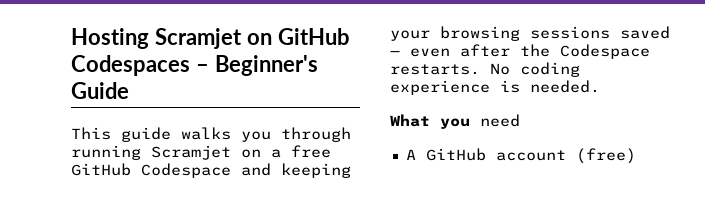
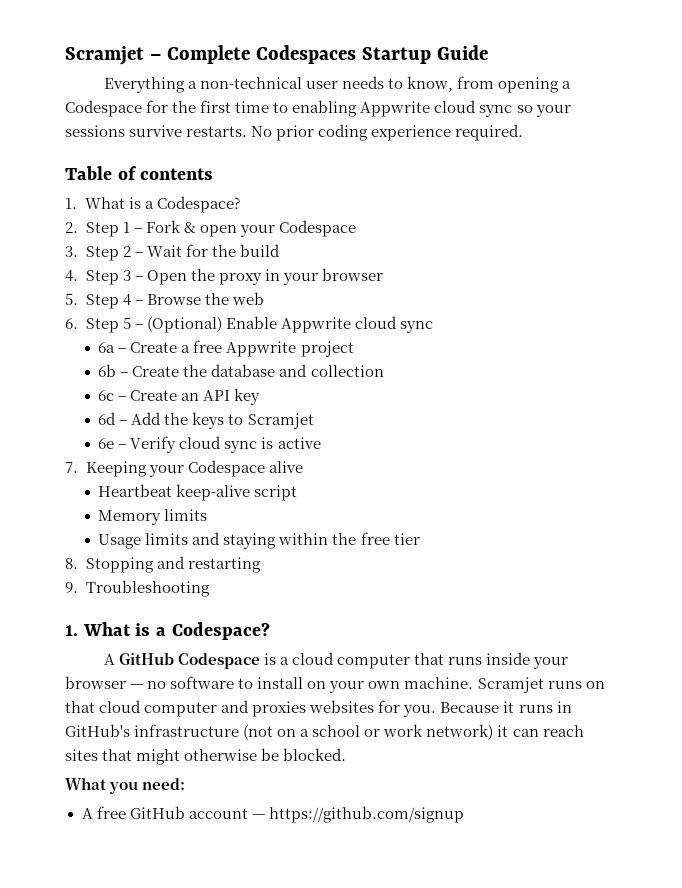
- Hosting Scramjet on GitHub Codespaces – Beginner's Guide
- This guide walks you through running Scramjet on a free GitHub Codespace and keeping your browsing sessions saved — even after the Codespace restarts. No coding experience is needed.
+ Scramjet – Complete Codespaces Startup Guide
+ Everything a non-technical user needs to know, from opening a Codespace for the first time to enabling Appwrite cloud sync so your sessions survive restarts. No prior coding experience required.
+ Table of contents
+ 1. What is a Codespace?
+ 2. Step 1 – Fork & open your Codespace
+ 3. Step 2 – Wait for the build
+ 4. Step 3 – Open the proxy in your browser
+ 5. Step 4 – Browse the web
+ 6. Step 5 – (Optional) Enable Appwrite cloud sync
+ 6a – Create a free Appwrite project
+ 6b – Create the database and collection
+ 6c – Create an API key
+ 6d – Add the keys to Scramjet
+ 6e – Verify cloud sync is active
+ 7. Keeping your Codespace alive
+ Heartbeat keep-alive script
+ Memory limits
+ Usage limits and staying within the free tier
+ 8. Stopping and restarting
+ 9. Troubleshooting
+ 1. What is a Codespace?
+ A GitHub Codespace is a cloud computer that runs inside your browser — no software to install on your own machine. Scramjet runs on that cloud computer and proxies websites for you. Because it runs in GitHub's infrastructure (not on a school or work network) it can reach sites that might otherwise be blocked.
- What you need
- A GitHub account (free)
+ What you need:
+ A free GitHub account — https://github.com/signup

